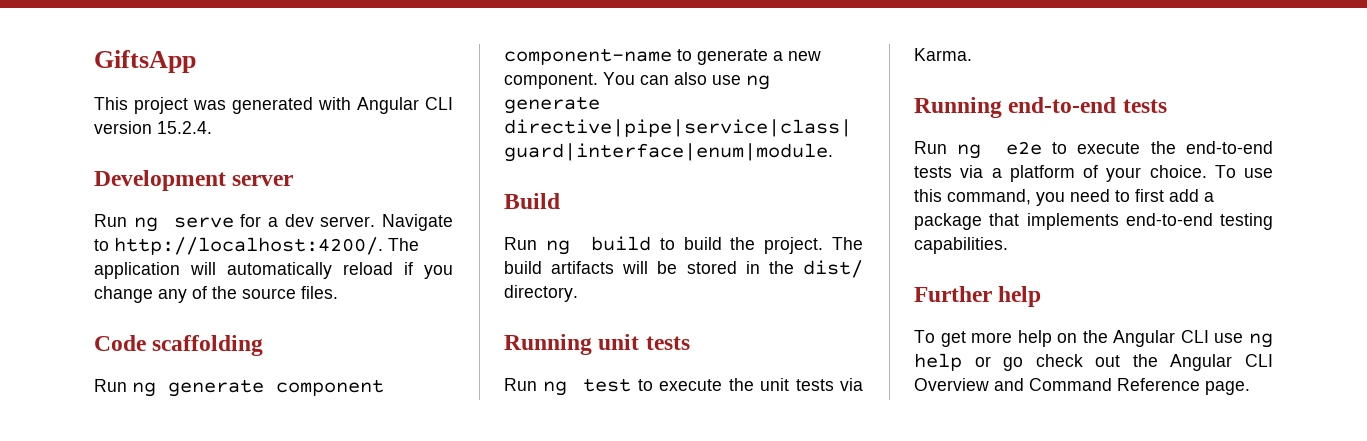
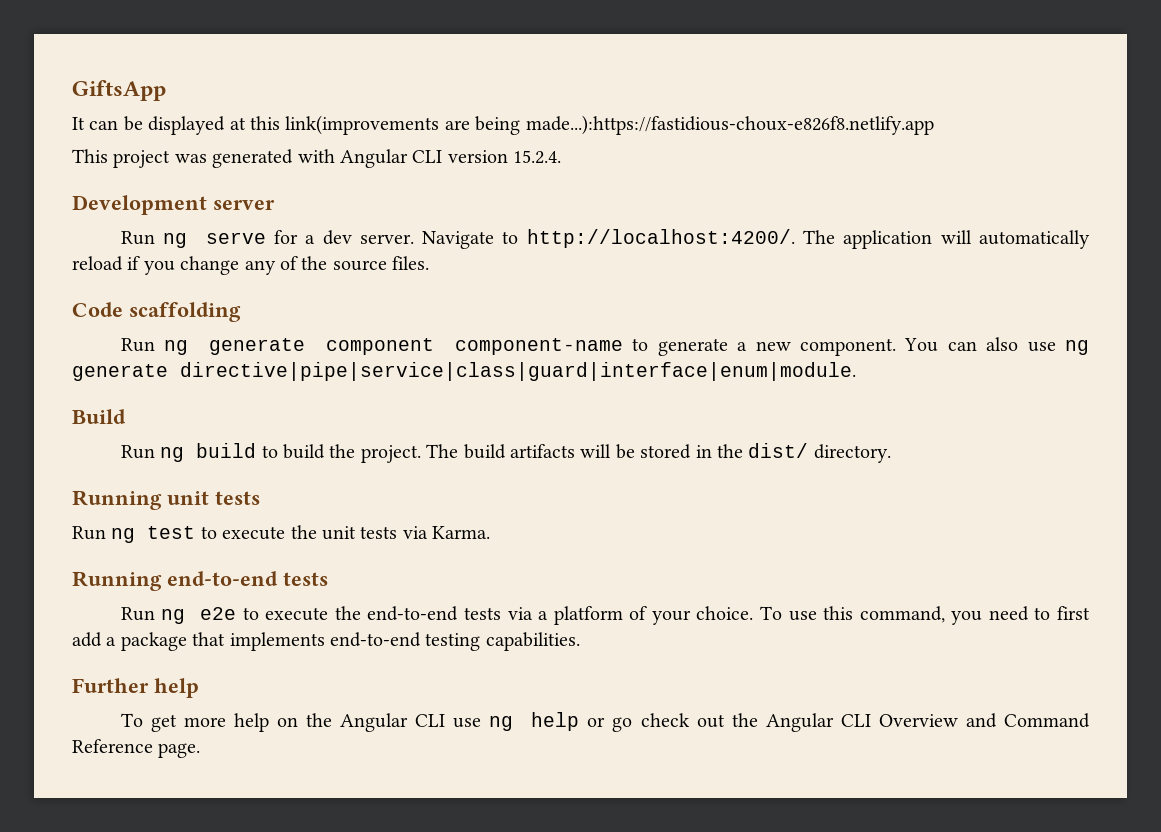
+ It can be displayed at this link(improvements are being made...):https://fastidious-choux-e826f8.netlify.app

